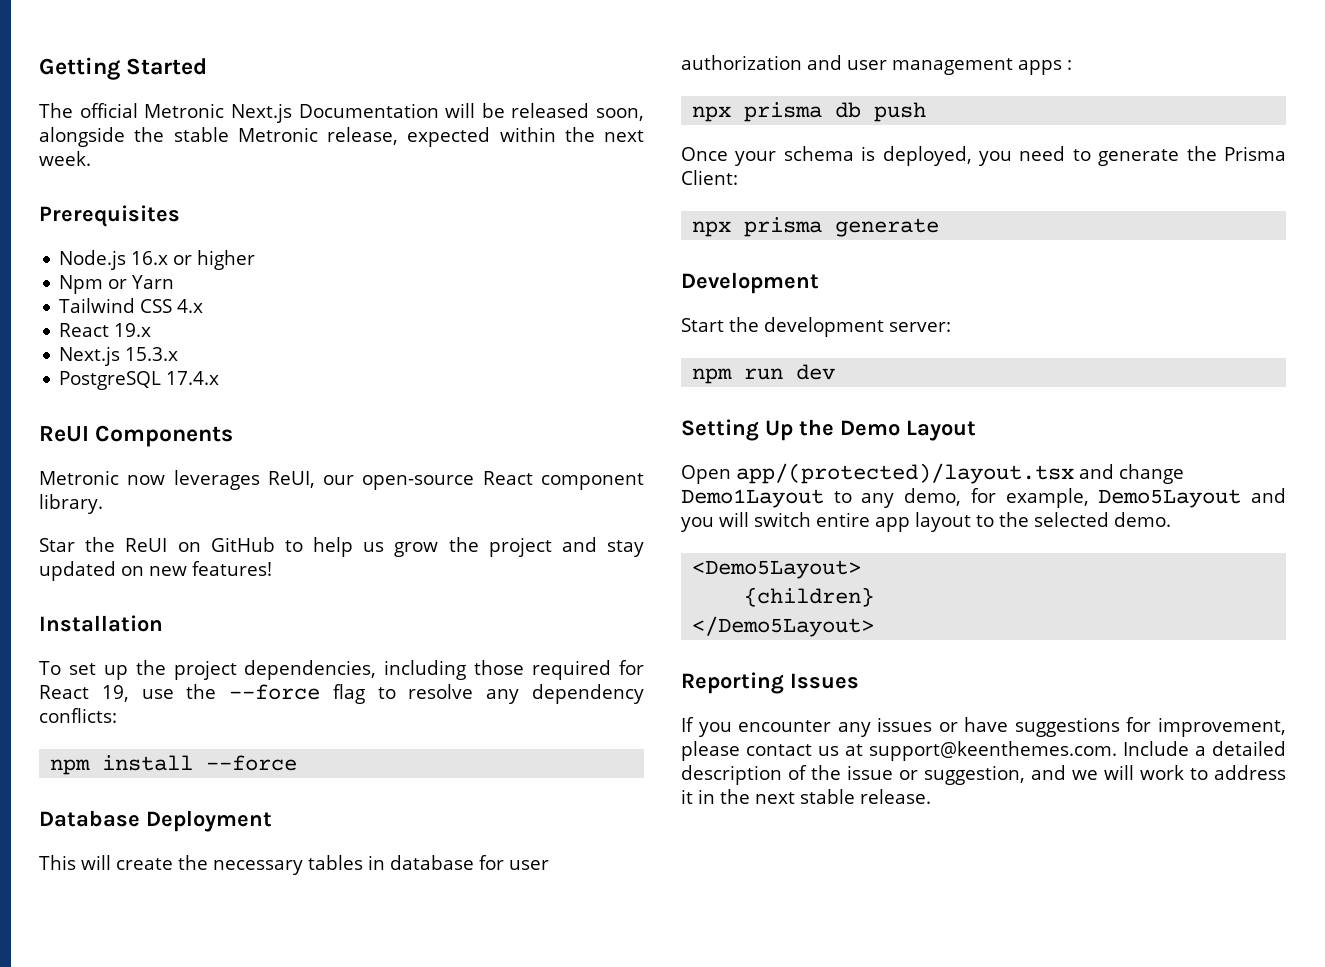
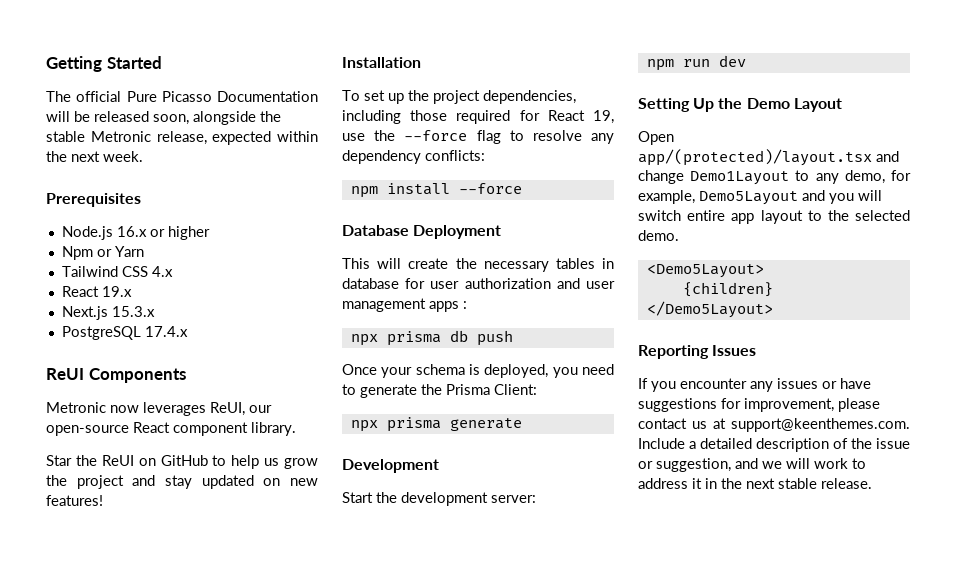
- The official Metronic Next.js Documentation will be released soon, alongside the stable Metronic release, expected within the next week.
+ The official Pure Picasso Documentation will be released soon, alongside the stable Metronic release, expected within the next week.

